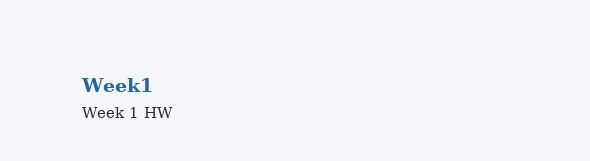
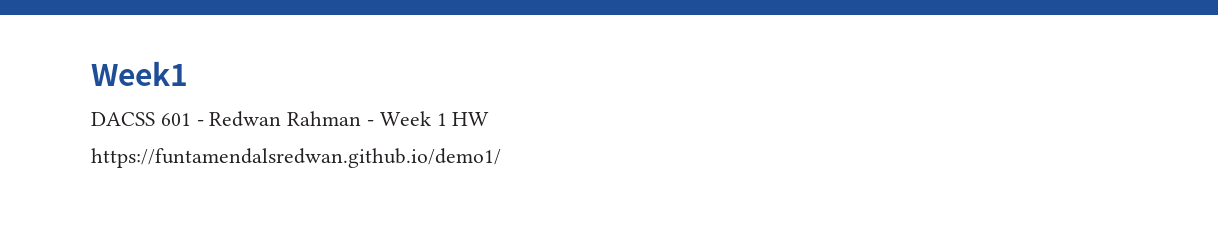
- Week 1 HW
+ DACSS 601 - Redwan Rahman - Week 1 HW
+ https://funtamendalsredwan.github.io/demo1/

